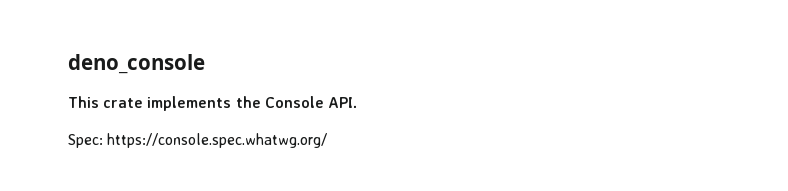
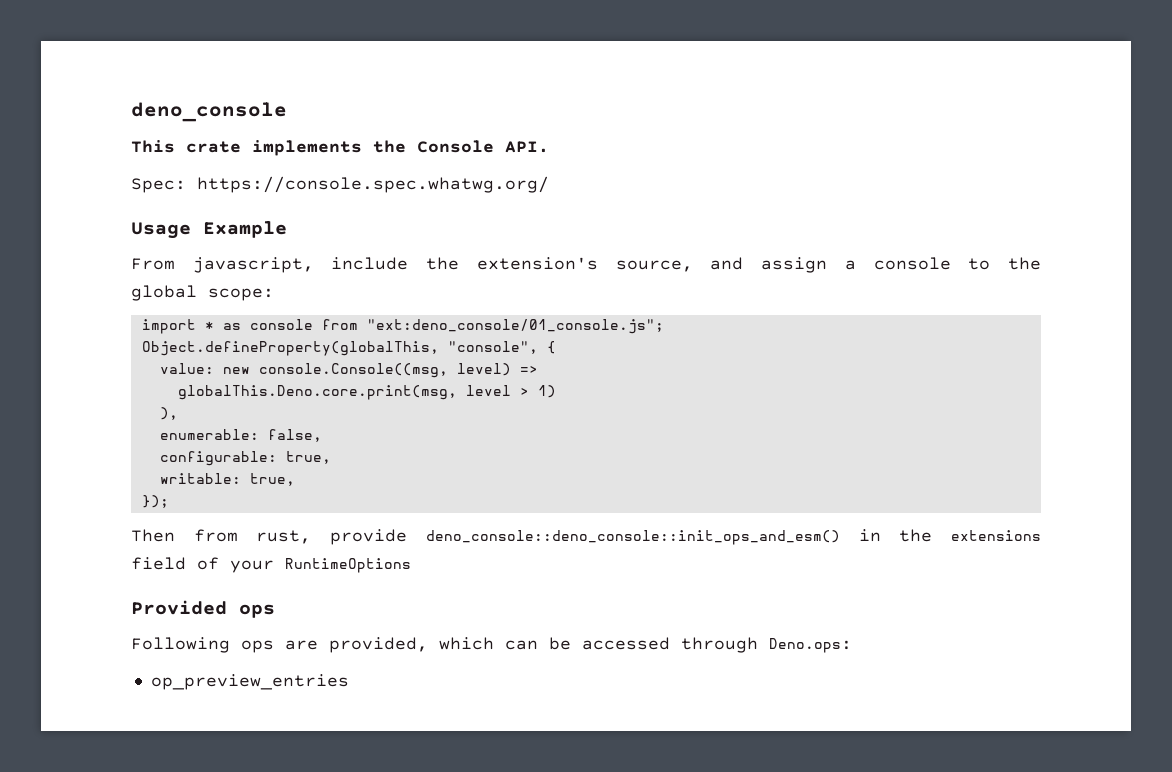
+ Usage Example
+ From javascript, include the extension's source, and assign a console to the global scope:
+ import * as console from "ext:deno_console/01_console.js";
+ Object.defineProperty(globalThis, "console", {
+ value: new console.Console((msg, level) =>
+ globalThis.Deno.core.print(msg, level > 1)
+ ),
+ enumerable: false,
+ configurable: true,
+ writable: true,
+ });
+ Then from rust, provide deno_console::deno_console::init_ops_and_esm() in the extensions field of your RuntimeOptions
+ Provided ops
+ Following ops are provided, which can be accessed through Deno.ops:
+ op_preview_entries

